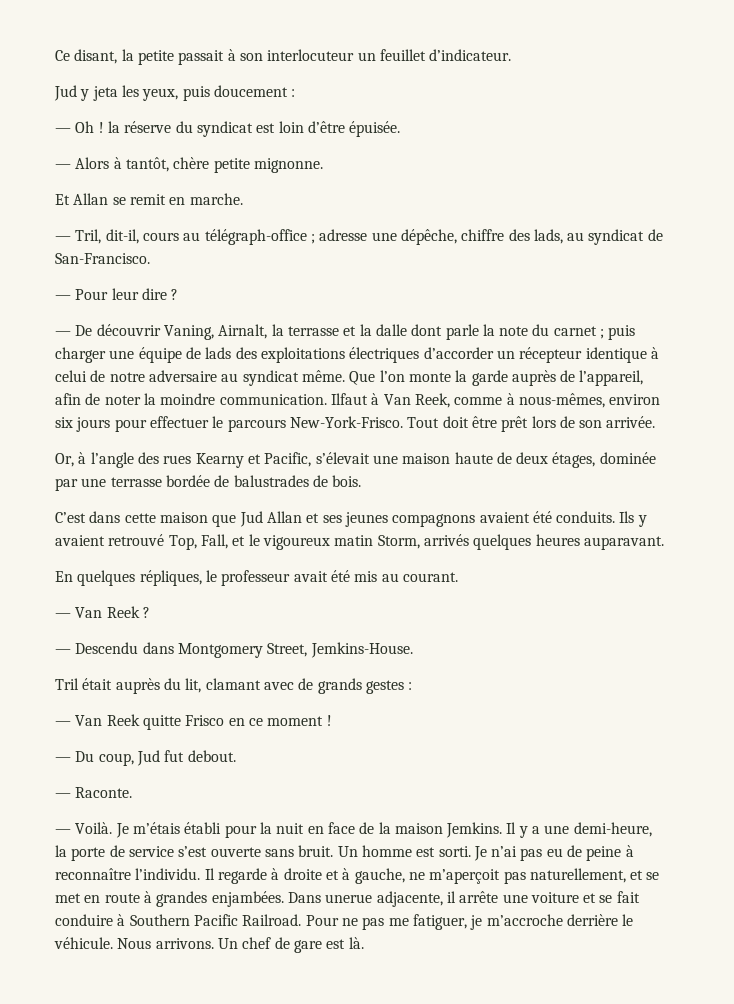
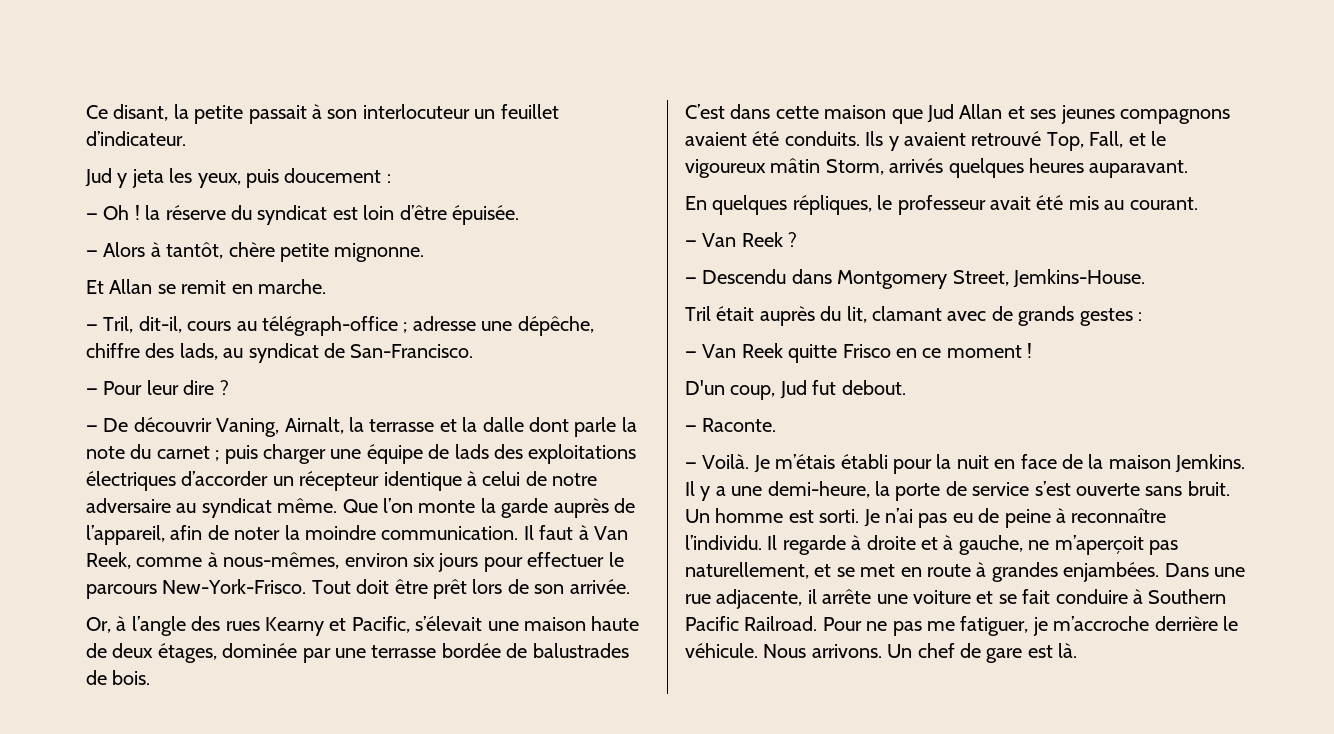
- Ilfaut à Van Reek, comme à nous-mêmes, environ six jours pour effectuer le parcours New-York-Frisco.
+ Il faut à Van Reek, comme à nous-mêmes, environ six jours pour effectuer le parcours New-York-Frisco.
- Ils y avaient retrouvé Top, Fall, et le vigoureux matin Storm, arrivés quelques heures auparavant.
+ Ils y avaient retrouvé Top, Fall, et le vigoureux mâtin Storm, arrivés quelques heures auparavant.
- — Du coup, Jud fut debout.
+ D'un coup, Jud fut debout.
- Dans unerue adjacente, il arrête une voiture et se fait conduire à Southern Pacific Railroad.
+ Dans une rue adjacente, il arrête une voiture et se fait conduire à Southern Pacific Railroad.

